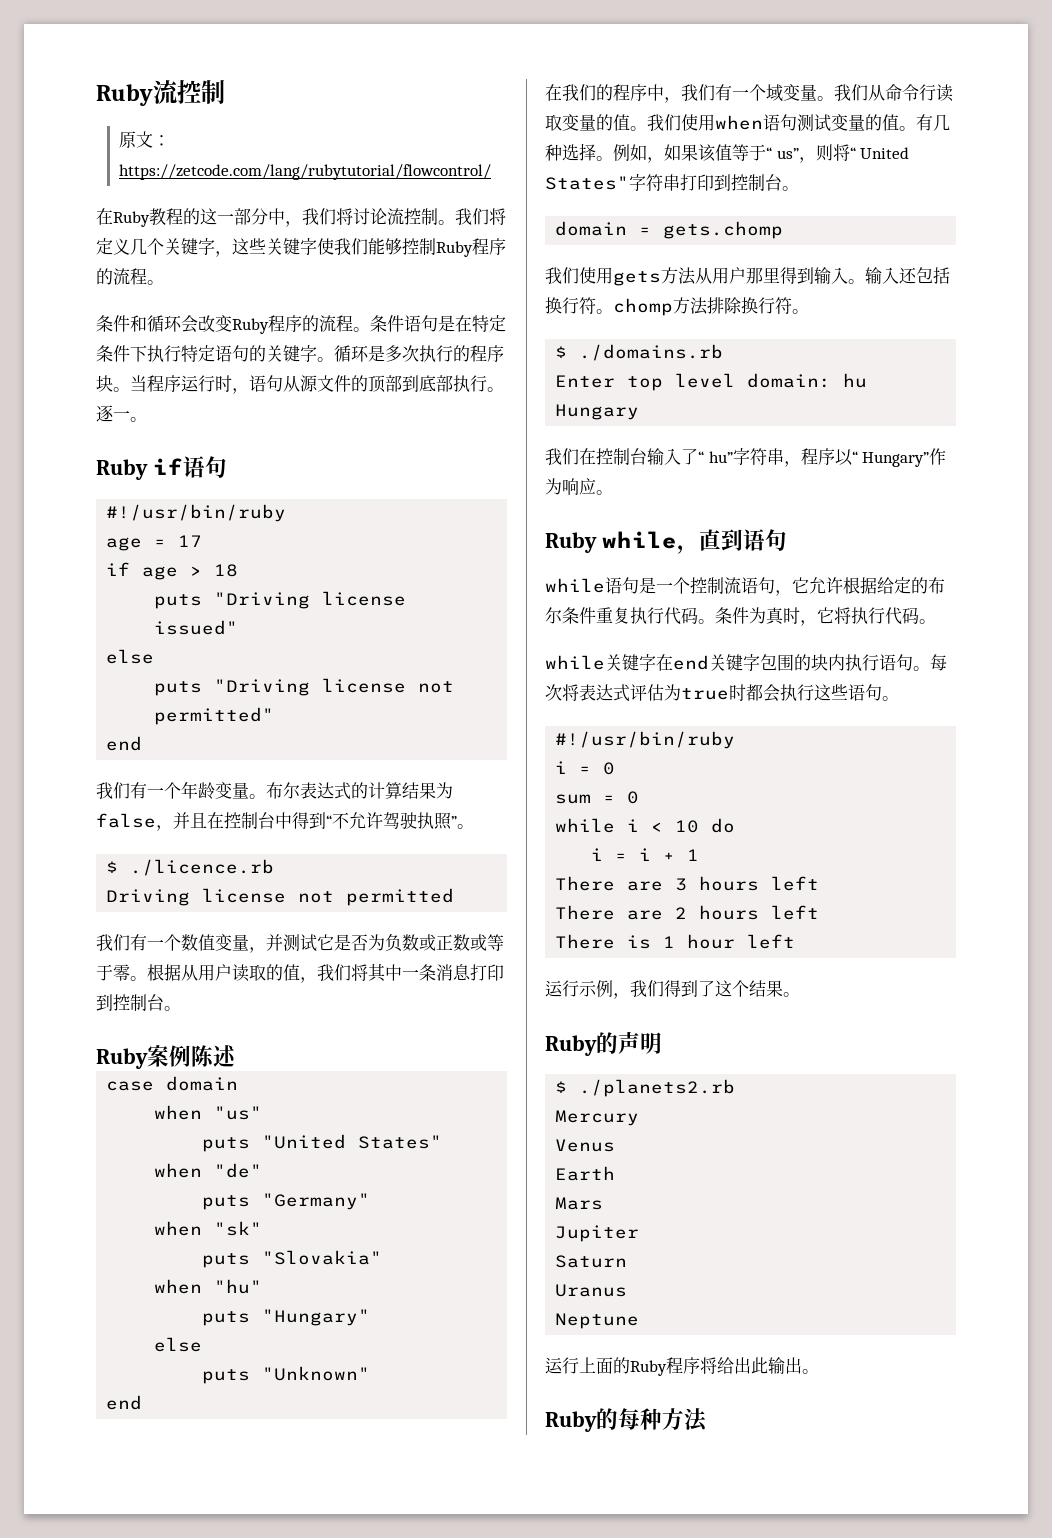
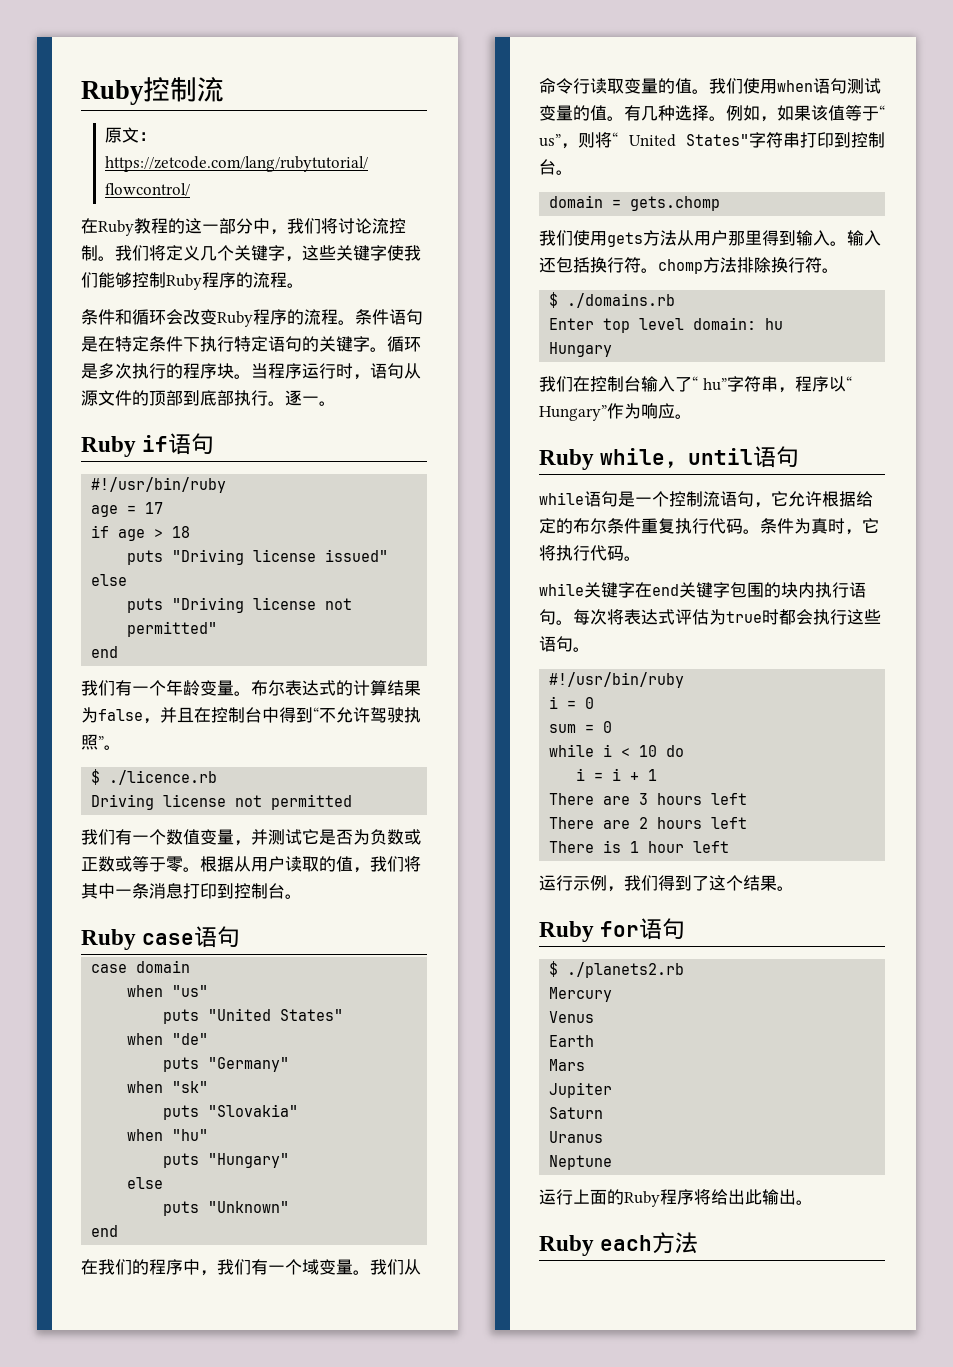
- Ruby流控制
+ Ruby控制流
- Ruby案例陈述
+ Ruby case语句
- Ruby while，直到语句
+ Ruby while，until语句
- Ruby的声明
+ Ruby for语句
- Ruby的每种方法
+ Ruby each方法

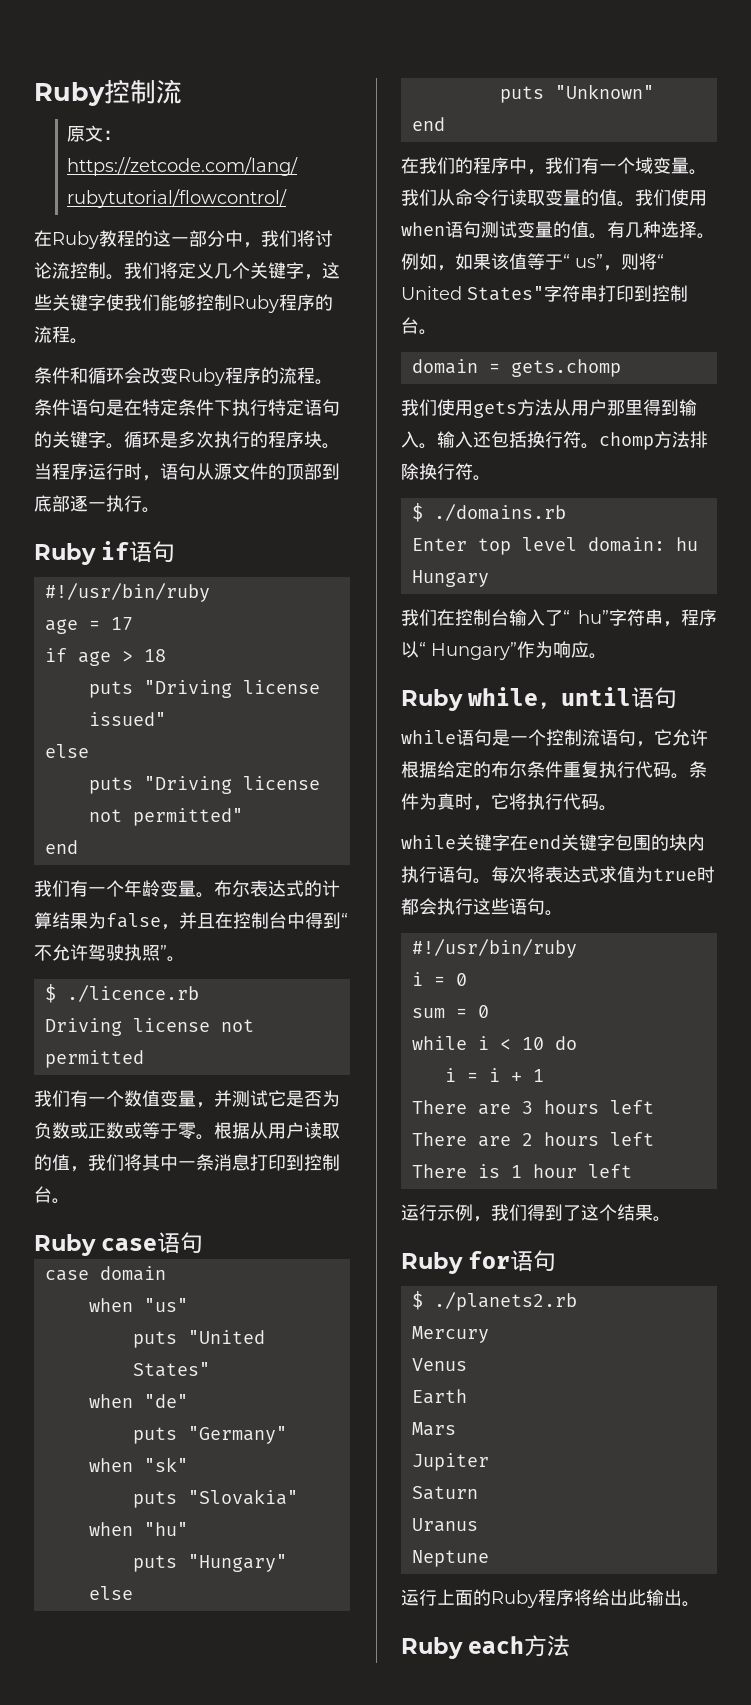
- 当程序运行时，语句从源文件的顶部到底部执行。逐一。
+ 当程序运行时，语句从源文件的顶部到底部逐一执行。
- 每次将表达式评估为true时都会执行这些语句。
+ 每次将表达式求值为true时都会执行这些语句。

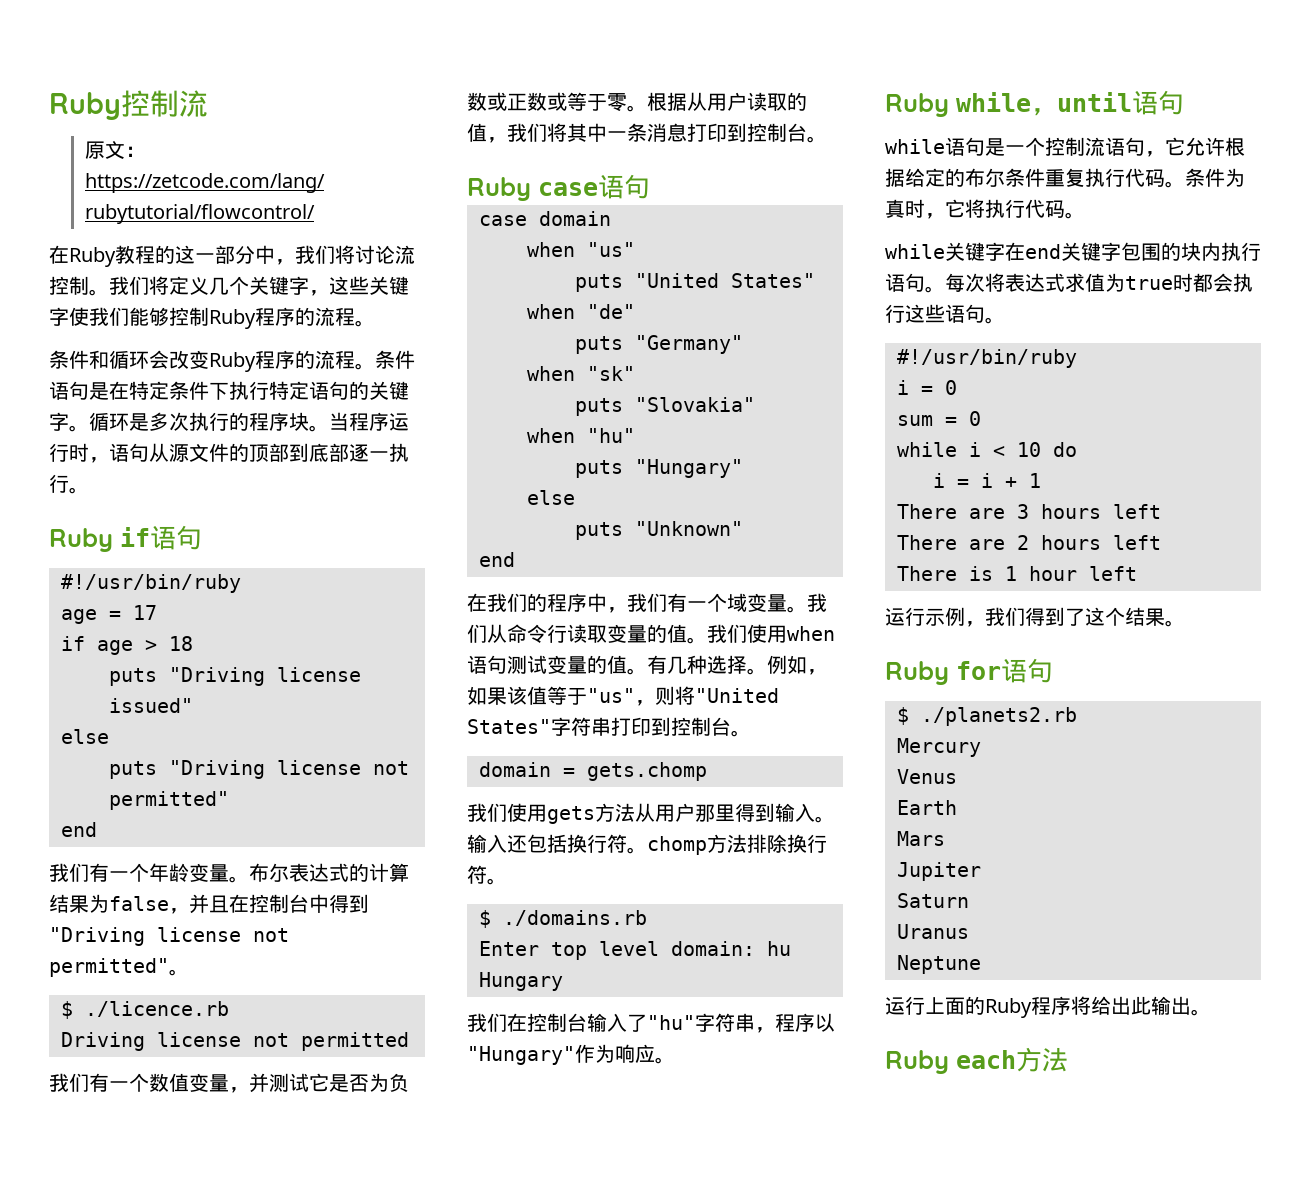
- 布尔表达式的计算结果为false，并且在控制台中得到“不允许驾驶执照”。
+ 布尔表达式的计算结果为false，并且在控制台中得到"Driving license not permitted"。
- 例如，如果该值等于“ us”，则将“ United States"字符串打印到控制台。
+ 例如，如果该值等于"us"，则将"United States"字符串打印到控制台。
- 我们在控制台输入了“ hu”字符串，程序以“ Hungary”作为响应。
+ 我们在控制台输入了"hu"字符串，程序以"Hungary"作为响应。

